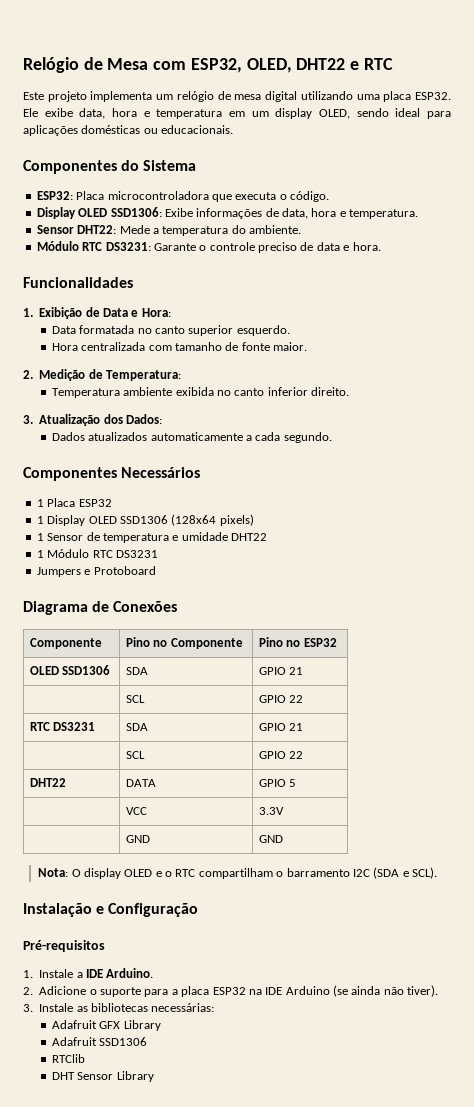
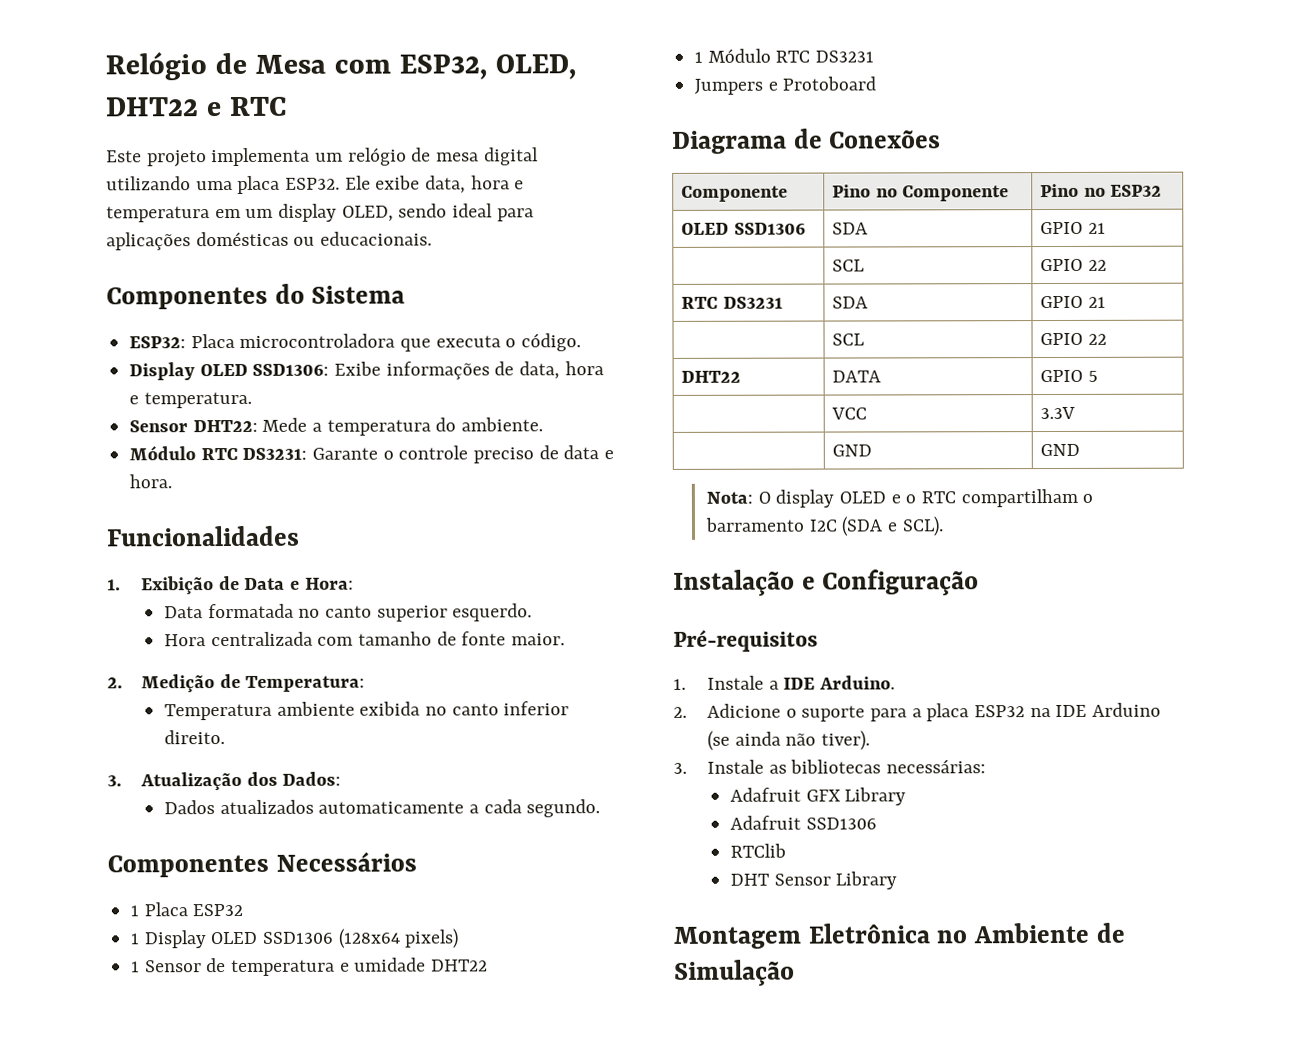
+ Montagem Eletrônica no Ambiente de Simulação

